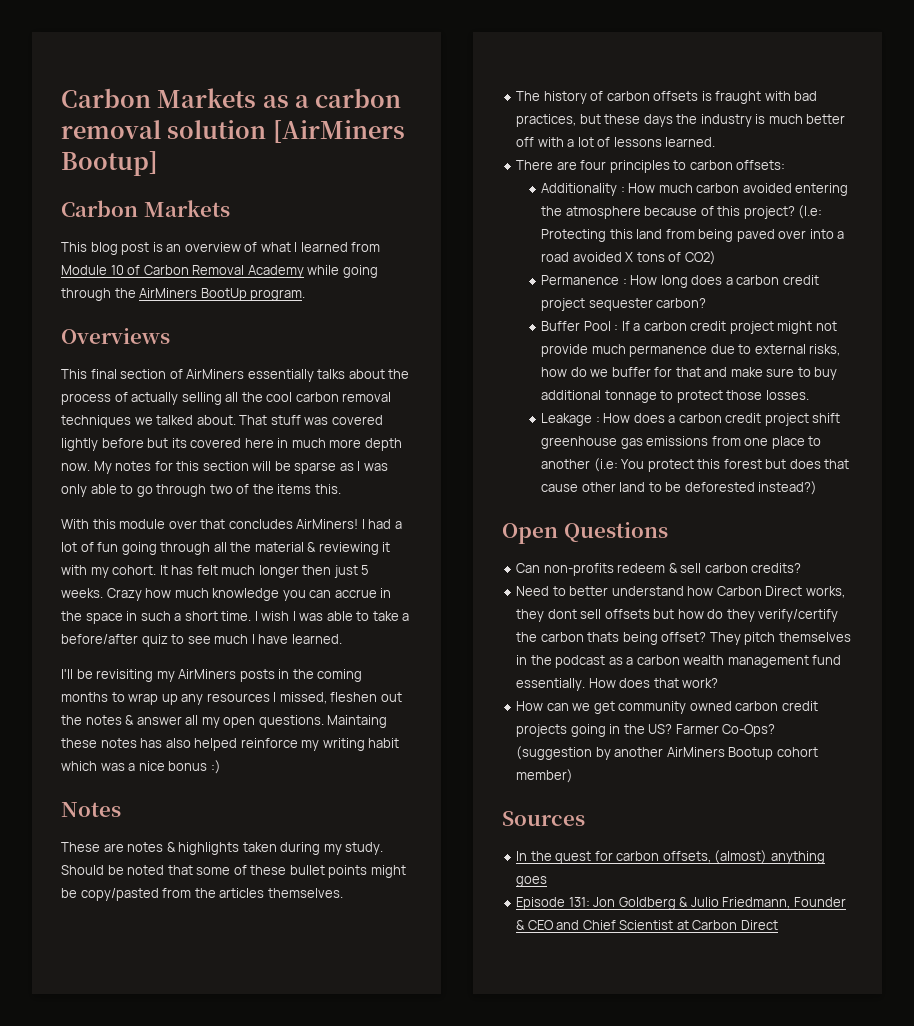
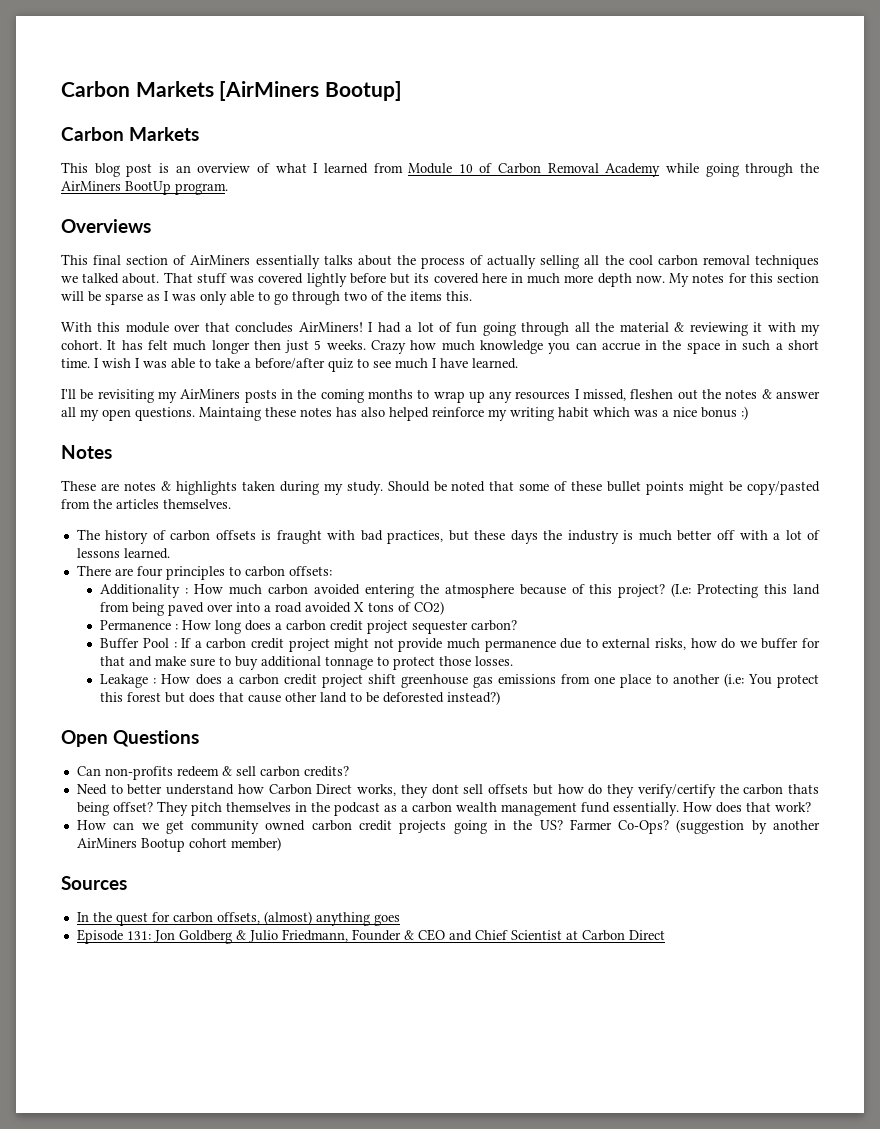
- Carbon Markets as a carbon removal solution [AirMiners Bootup]
+ Carbon Markets [AirMiners Bootup]

